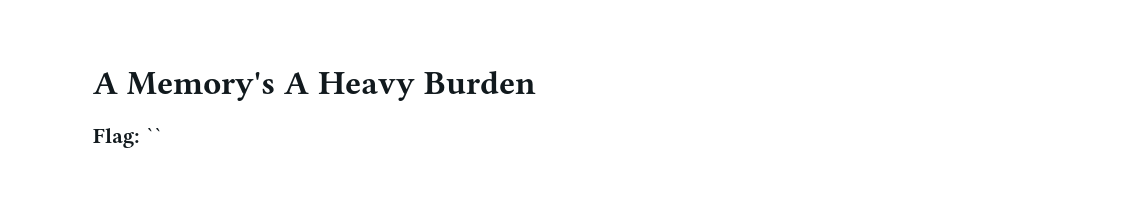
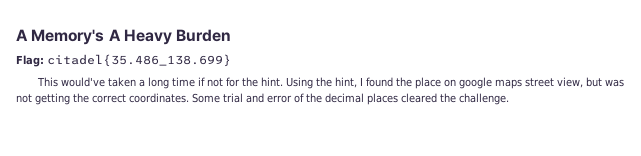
- Flag: ``
+ Flag: citadel{35.486_138.699}
+ This would've taken a long time if not for the hint. Using the hint, I found the place on google maps street view, but was not getting the correct coordinates. Some trial and error of the decimal places cleared the challenge.

